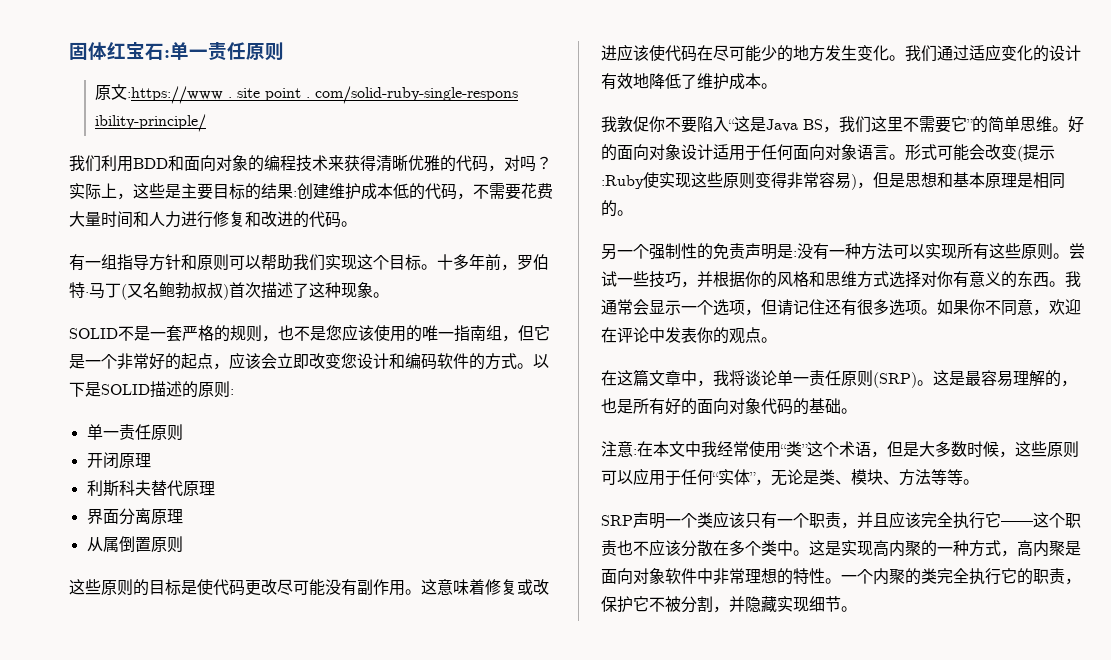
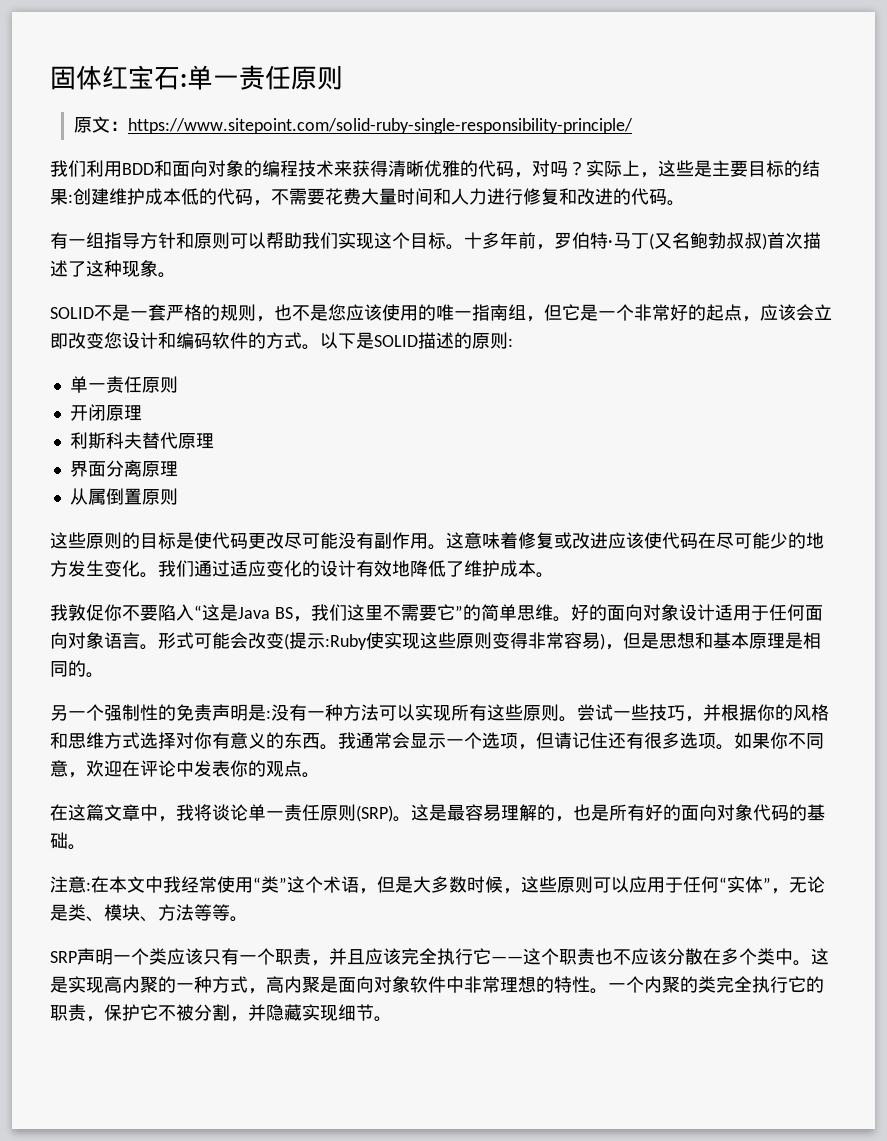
- 原文:https://www . site point . com/solid-ruby-single-respons ibility-principle/
+ 原文：https://www.sitepoint.com/solid-ruby-single-responsibility-principle/

